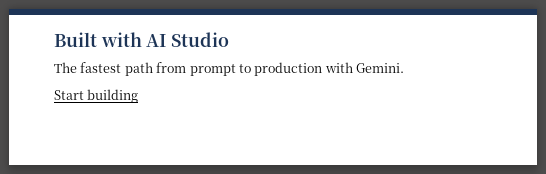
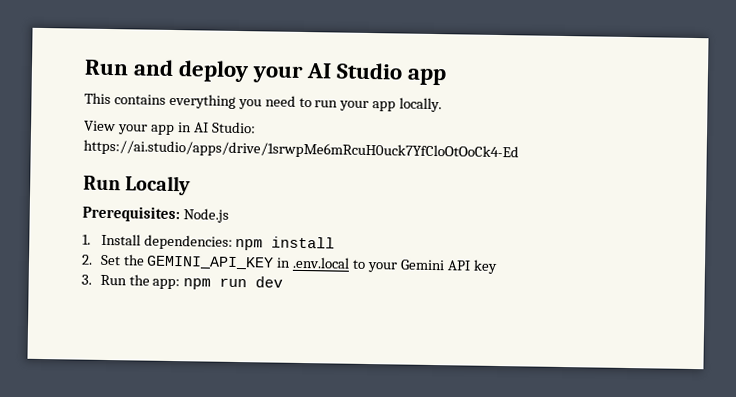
- Built with AI Studio
- The fastest path from prompt to production with Gemini.
- Start building
+ Run and deploy your AI Studio app
+ This contains everything you need to run your app locally.
+ View your app in AI Studio: https://ai.studio/apps/drive/1srwpMe6mRcuH0uck7YfCloOtOoCk4-Ed
+ Run Locally
+ Prerequisites: Node.js
+ 1. Install dependencies: npm install
+ 2. Set the GEMINI_API_KEY in .env.local to your Gemini API key
+ 3. Run the app: npm run dev

